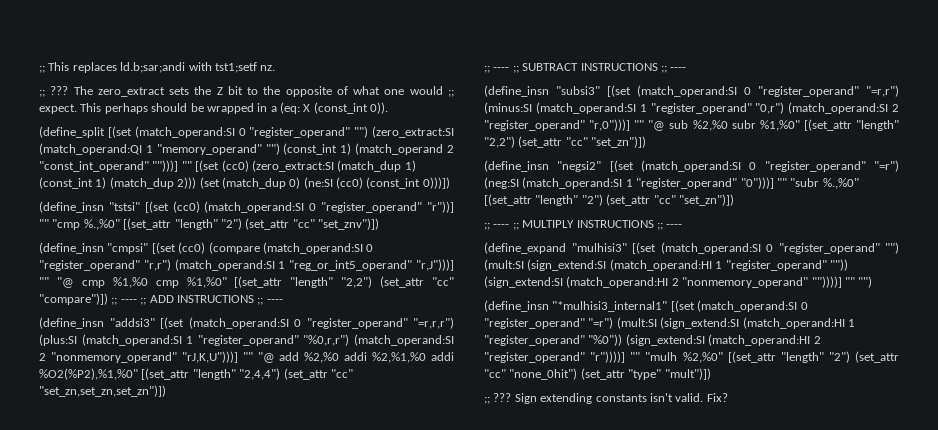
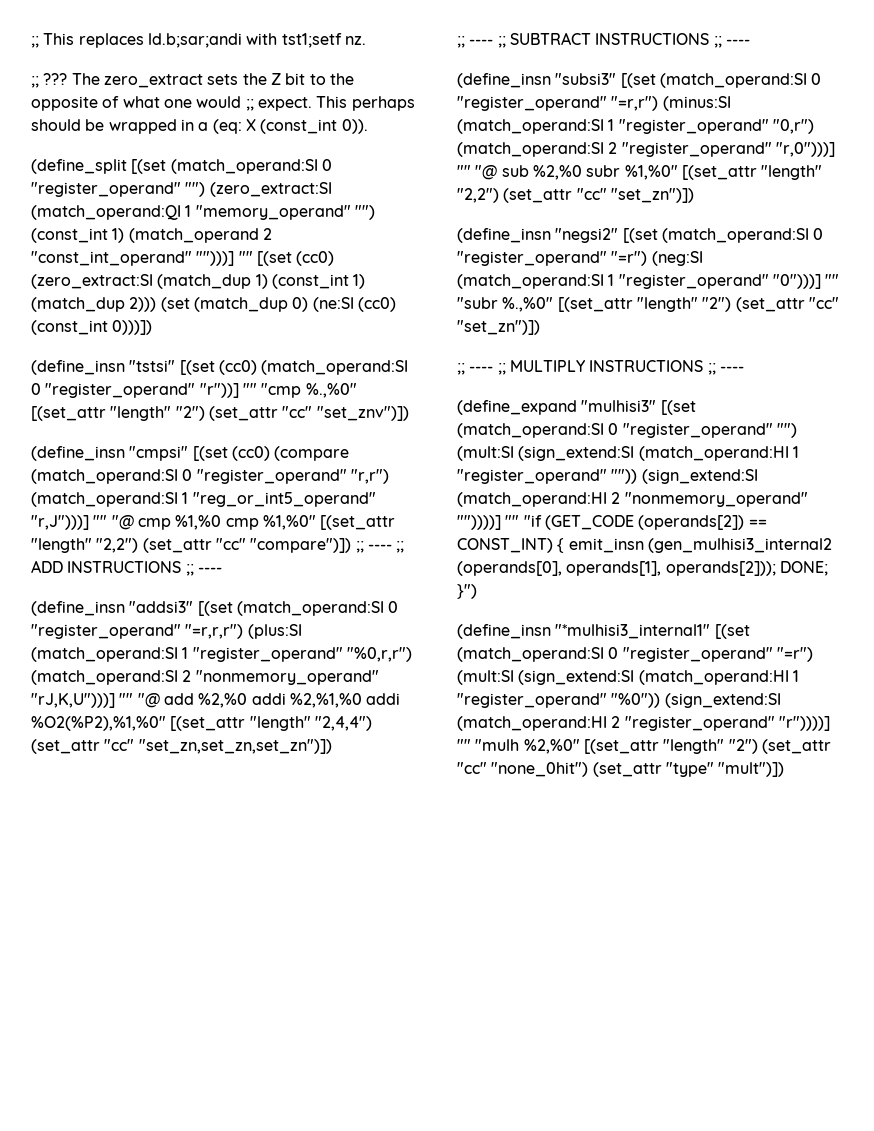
- (define_expand "mulhisi3" [(set (match_operand:SI 0 "register_operand" "") (mult:SI (sign_extend:SI (match_operand:HI 1 "register_operand" "")) (sign_extend:SI (match_operand:HI 2 "nonmemory_operand" ""))))] "" "")
+ (define_expand "mulhisi3" [(set (match_operand:SI 0 "register_operand" "") (mult:SI (sign_extend:SI (match_operand:HI 1 "register_operand" "")) (sign_extend:SI (match_operand:HI 2 "nonmemory_operand" ""))))] "" "if (GET_CODE (operands[2]) == CONST_INT) { emit_insn (gen_mulhisi3_internal2 (operands[0], operands[1], operands[2])); DONE; }")
- ;; ??? Sign extending constants isn't valid. Fix?

